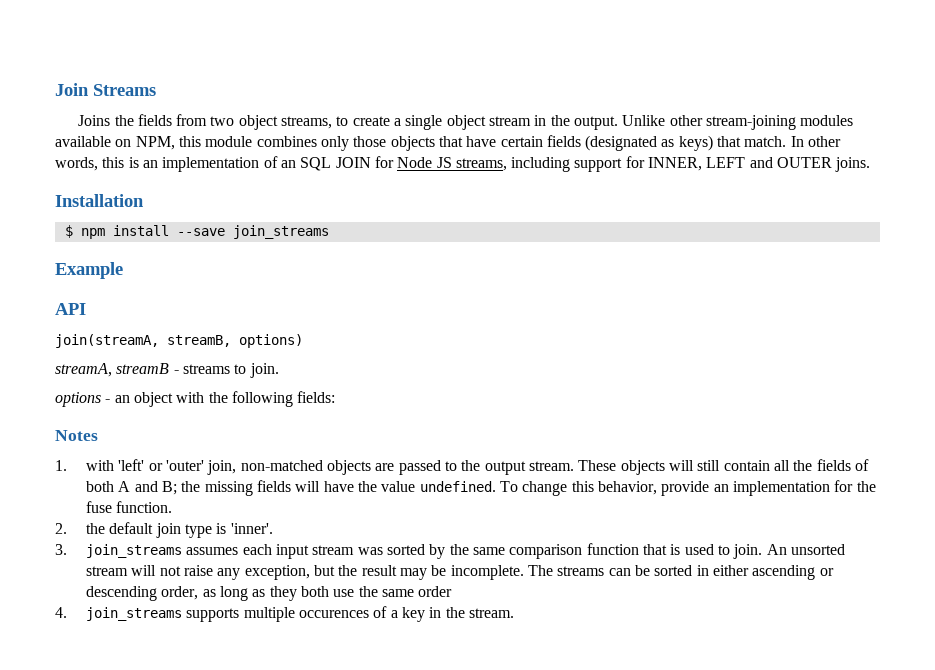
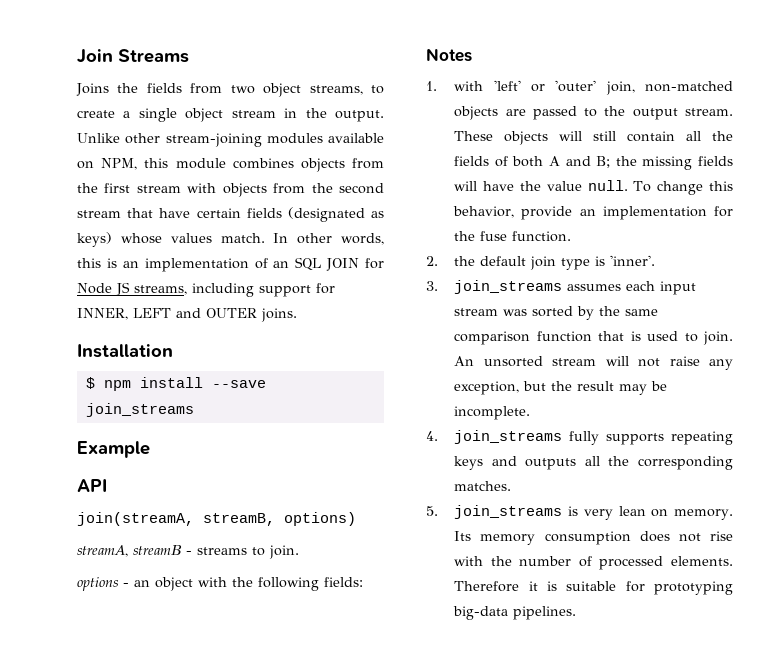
- Unlike other stream-joining modules available on NPM, this module combines only those objects that have certain fields (designated as keys) that match.
+ Unlike other stream-joining modules available on NPM, this module combines objects from the first stream with objects from the second stream that have certain fields (designated as keys) whose values match.
- These objects will still contain all the fields of both A and B; the missing fields will have the value undefined.
+ These objects will still contain all the fields of both A and B; the missing fields will have the value null.
- An unsorted stream will not raise any exception, but the result may be incomplete. The streams can be sorted in either ascending or descending order, as long as they both use the same order
- 4. join_streams supports multiple occurences of a key in the stream.
+ An unsorted stream will not raise any exception, but the result may be incomplete.
+ 4. join_streams fully supports repeating keys and outputs all the corresponding matches.
+ 5. join_streams is very lean on memory. Its memory consumption does not rise with the number of processed elements. Therefore it is suitable for prototyping big-data pipelines.

